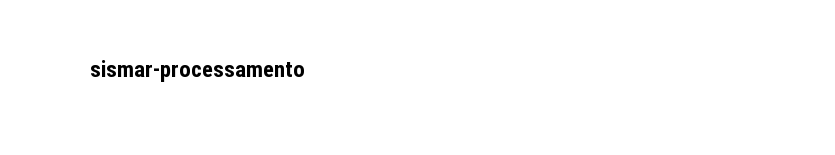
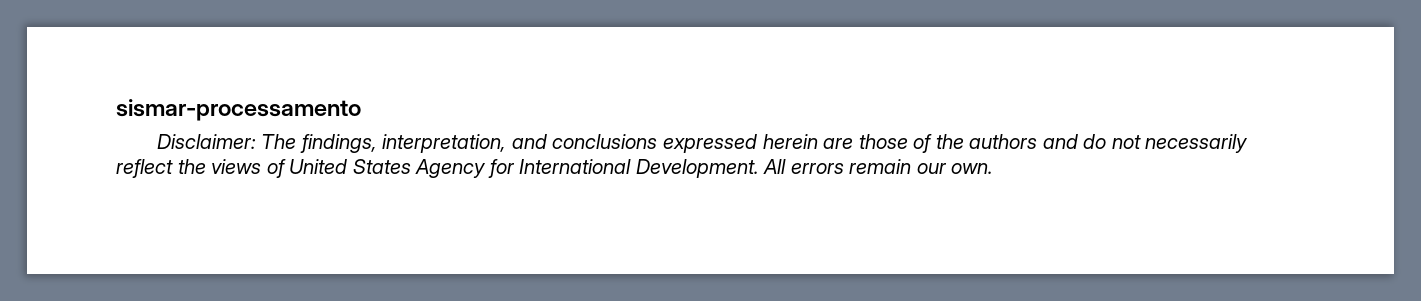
+ Disclaimer: The findings, interpretation, and conclusions expressed herein are those of the authors and do not necessarily reflect the views of United States Agency for International Development. All errors remain our own.

